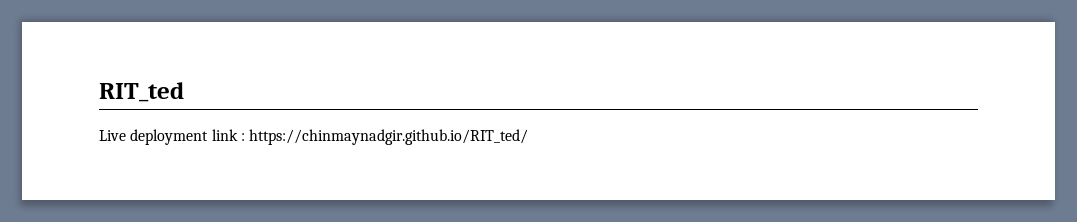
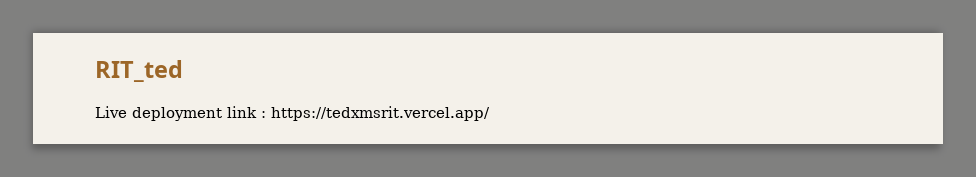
- Live deployment link : https://chinmaynadgir.github.io/RIT_ted/
+ Live deployment link : https://tedxmsrit.vercel.app/

